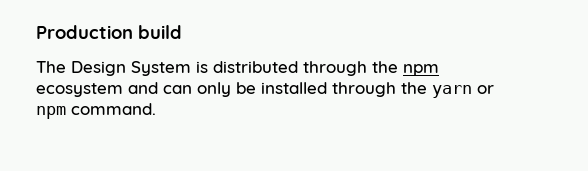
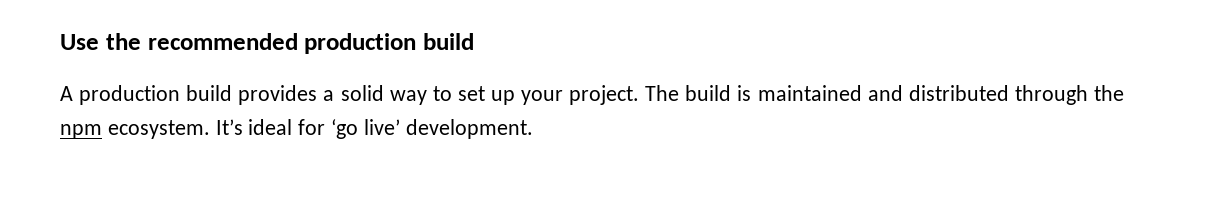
- Production build
- The Design System is distributed through the npm ecosystem and can only be installed through the yarn or npm command.
+ Use the recommended production build
+ A production build provides a solid way to set up your project. The build is maintained and distributed through the npm ecosystem. It’s ideal for ‘go live’ development.

